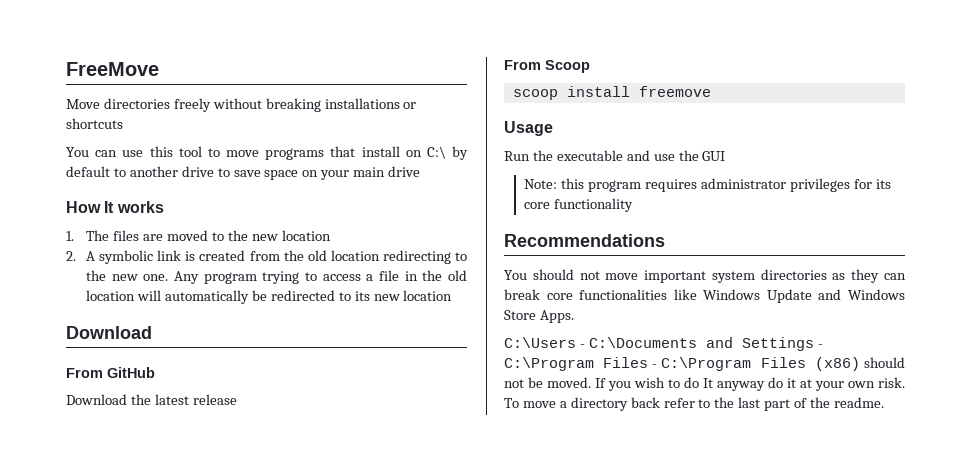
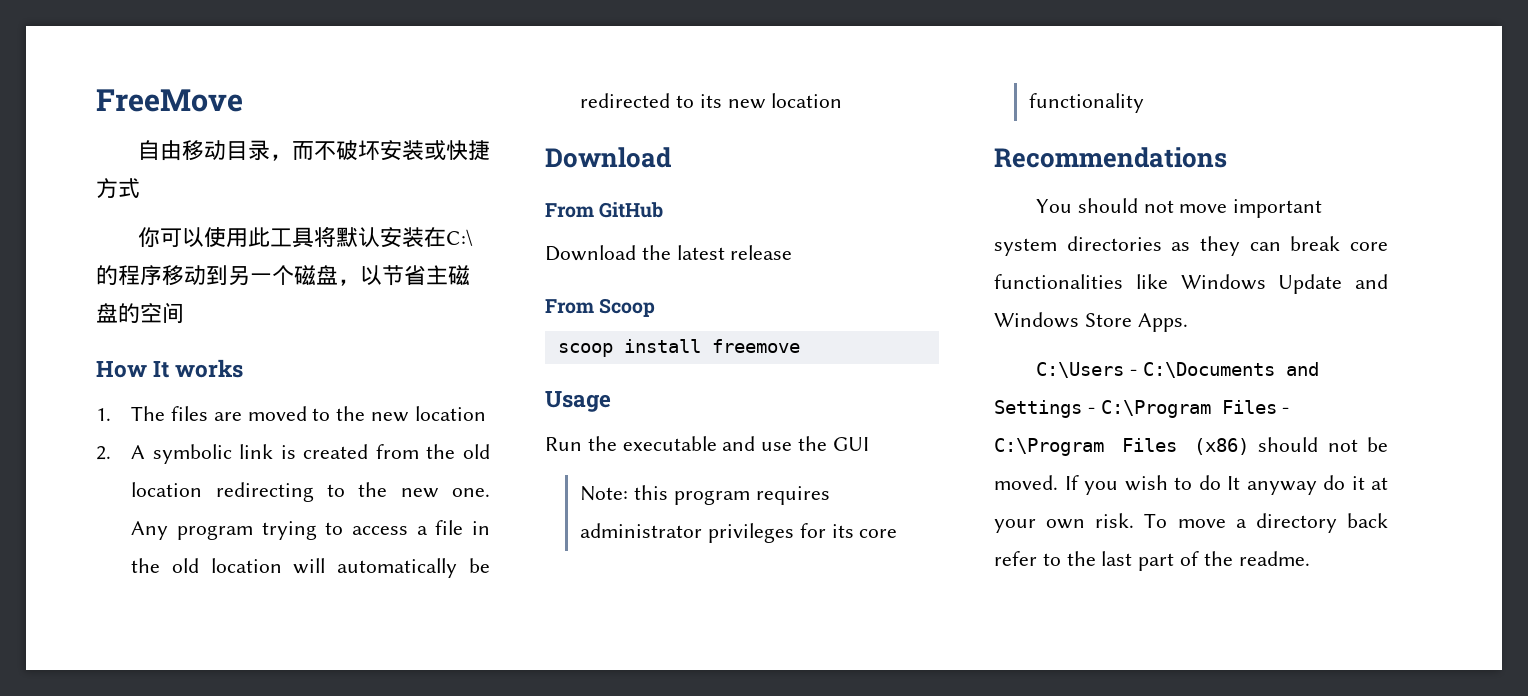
- Move directories freely without breaking installations or shortcuts
- You can use this tool to move programs that install on C:\ by default to another drive to save space on your main drive
+ 自由移动目录，而不破坏安装或快捷方式
+ 你可以使用此工具将默认安装在C:\的程序移动到另一个磁盘，以节省主磁盘的空间

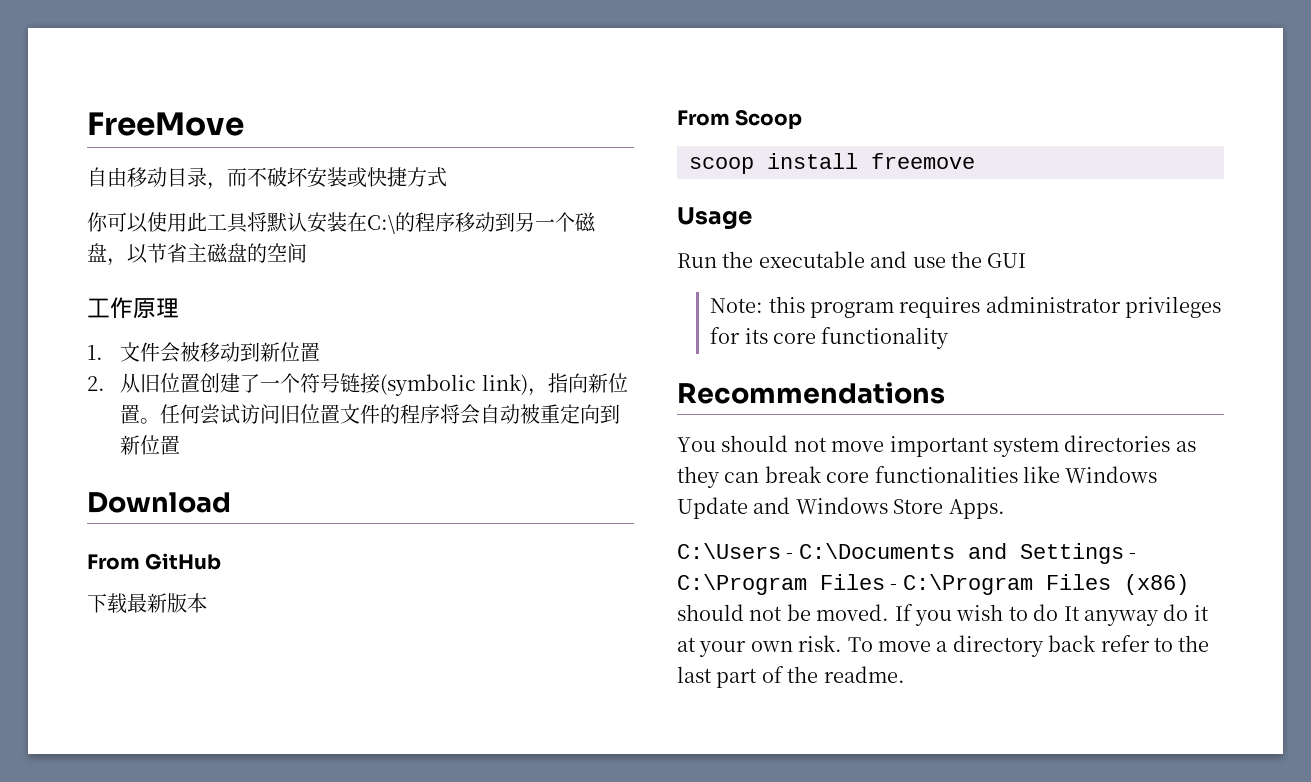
- How It works
- 1. The files are moved to the new location
- 2. A symbolic link is created from the old location redirecting to the new one. Any program trying to access a file in the old location will automatically be redirected to its new location
+ 工作原理
+ 1.文件会被移动到新位置
+ 2.从旧位置创建了一个符号链接(symbolic link)，指向新位置。任何尝试访问旧位置文件的程序将会自动被重定向到新位置
- Download the latest release
+ 下载最新版本

